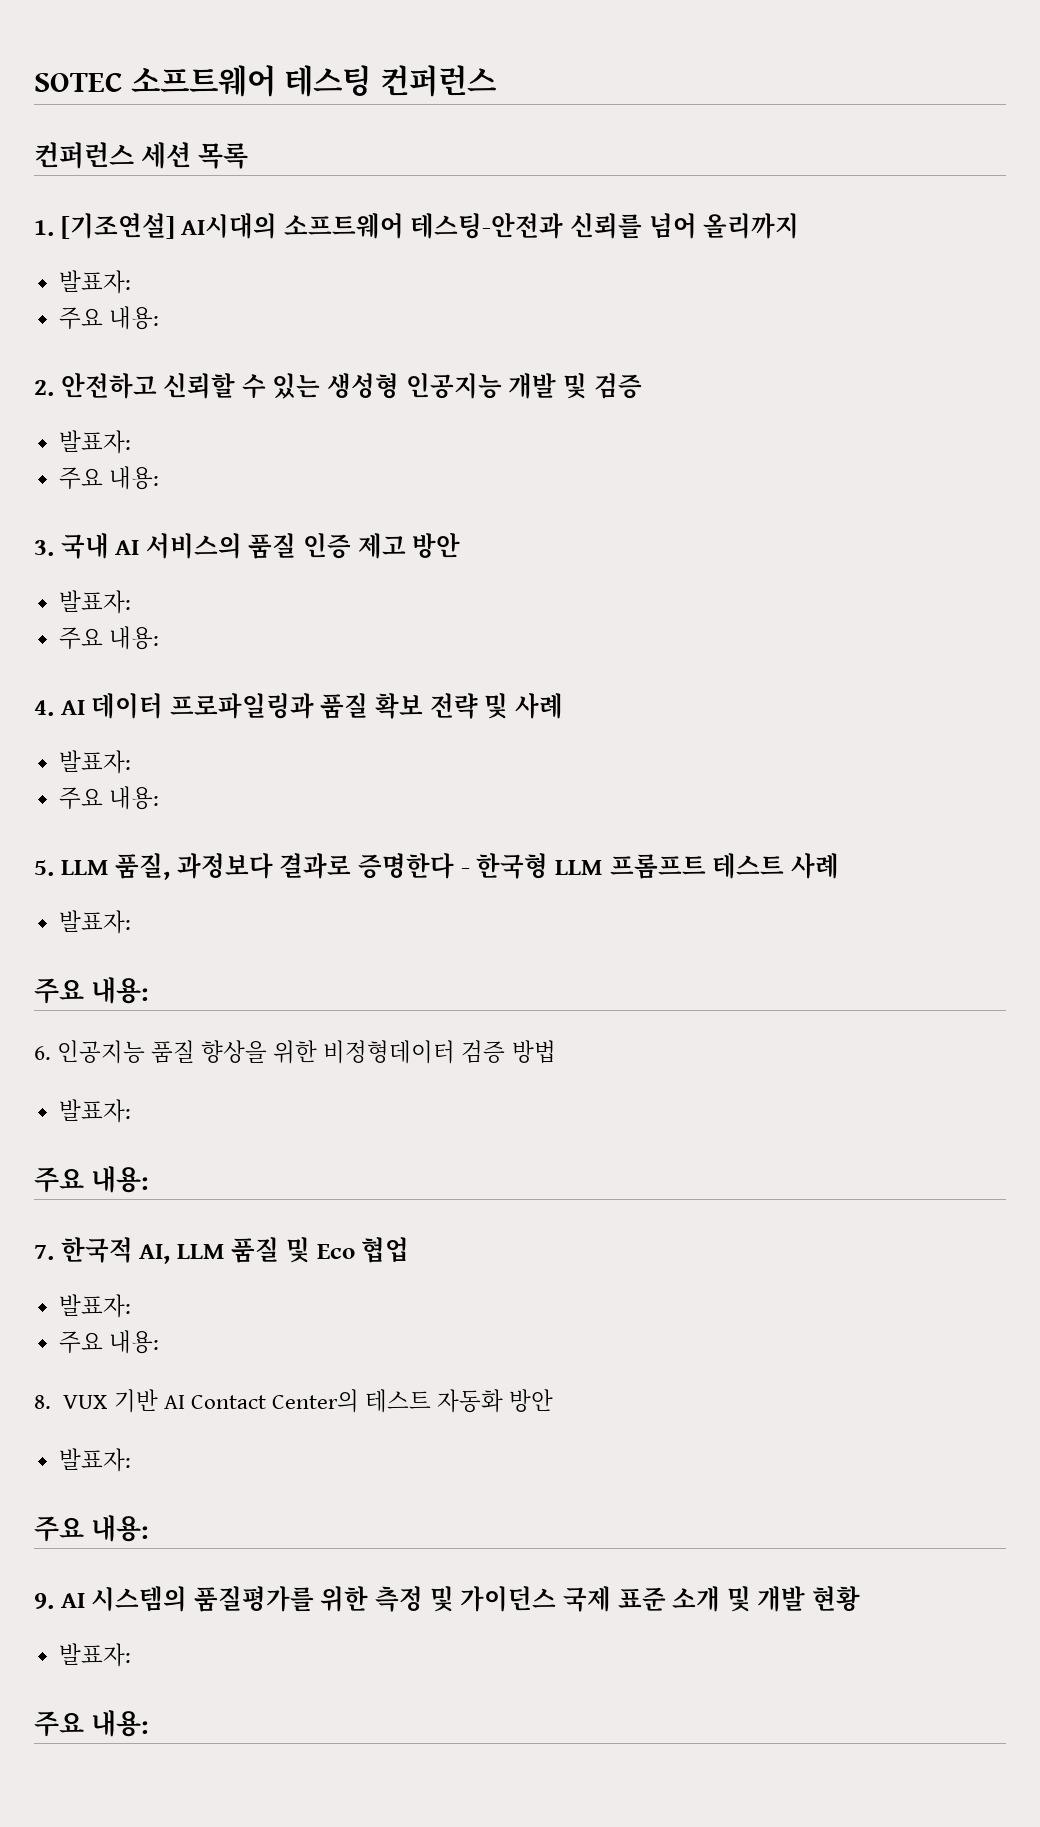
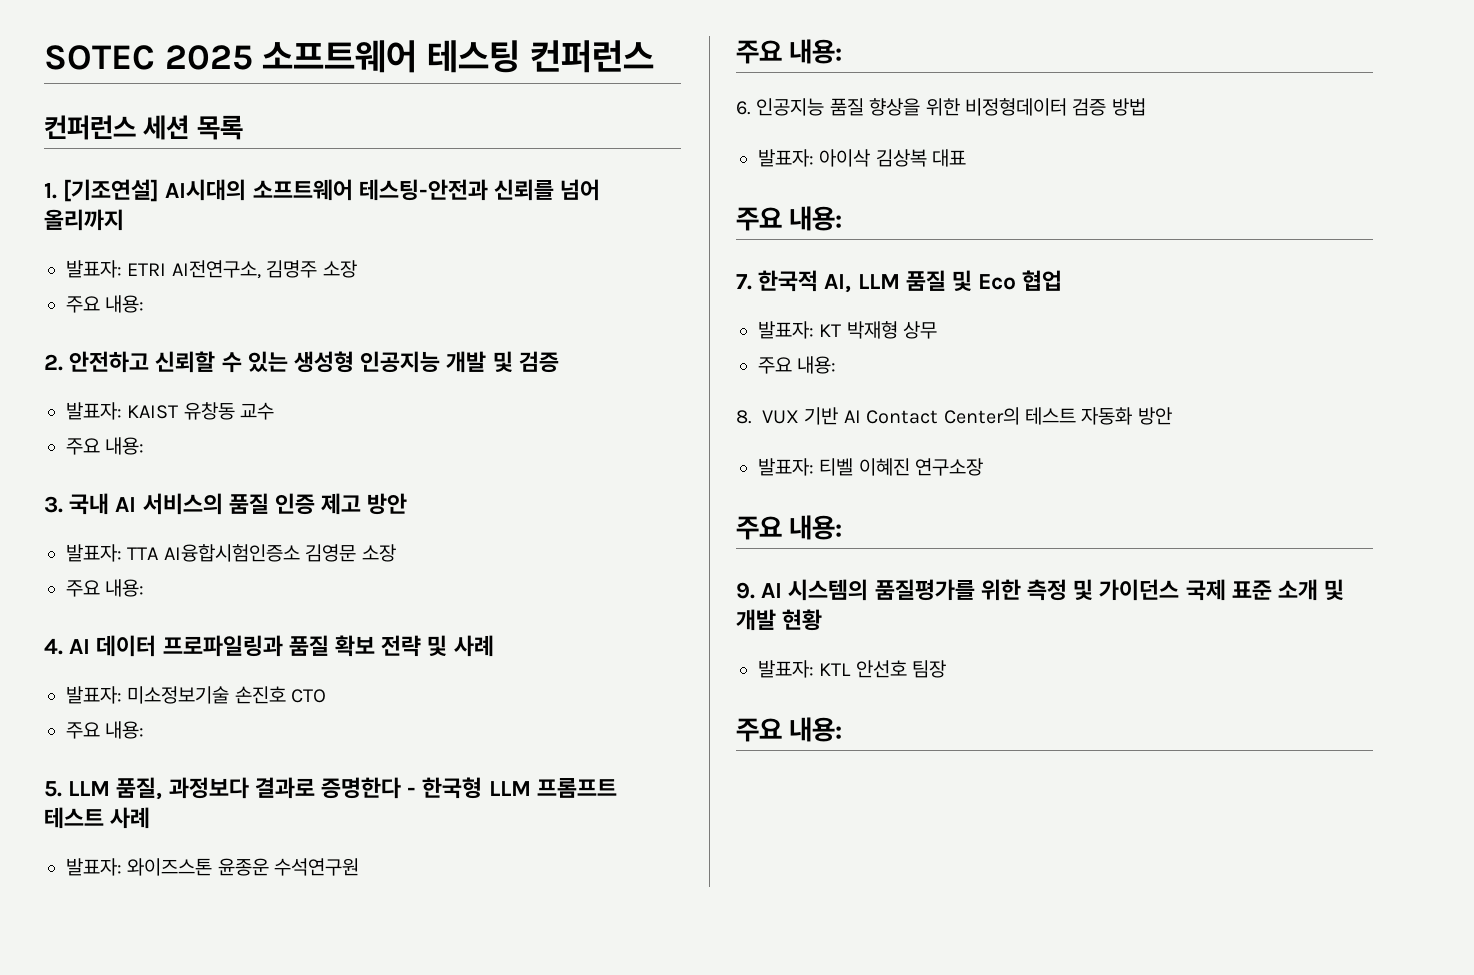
- SOTEC 소프트웨어 테스팅 컨퍼런스
+ SOTEC 2025 소프트웨어 테스팅 컨퍼런스
  1. [기조연설] AI시대의 소프트웨어 테스팅-안전과 신뢰를 넘어 올리까지
- 발표자:
+ 발표자: ETRI AI전연구소, 김명주 소장
  2. 안전하고 신뢰할 수 있는 생성형 인공지능 개발 및 검증
- 발표자:
+ 발표자: KAIST 유창동 교수
  3. 국내 AI 서비스의 품질 인증 제고 방안
- 발표자:
+ 발표자: TTA AI융합시험인증소 김영문 소장
  4. AI 데이터 프로파일링과 품질 확보 전략 및 사례
- 발표자:
+ 발표자: 미소정보기술 손진호 CTO
  5. LLM 품질, 과정보다 결과로 증명한다 - 한국형 LLM 프롬프트 테스트 사례
- 발표자:
+ 발표자: 와이즈스톤 윤종운 수석연구원
  6. 인공지능 품질 향상을 위한 비정형데이터 검증 방법
- 발표자:
+ 발표자: 아이삭 김상복 대표
  7. 한국적 AI, LLM 품질 및 Eco 협업
- 발표자:
+ 발표자: KT 박재형 상무
  8. VUX 기반 AI Contact Center의 테스트 자동화 방안
- 발표자:
+ 발표자: 티벨 이혜진 연구소장
  9. AI 시스템의 품질평가를 위한 측정 및 가이던스 국제 표준 소개 및 개발 현황
- 발표자:
+ 발표자: KTL 안선호 팀장

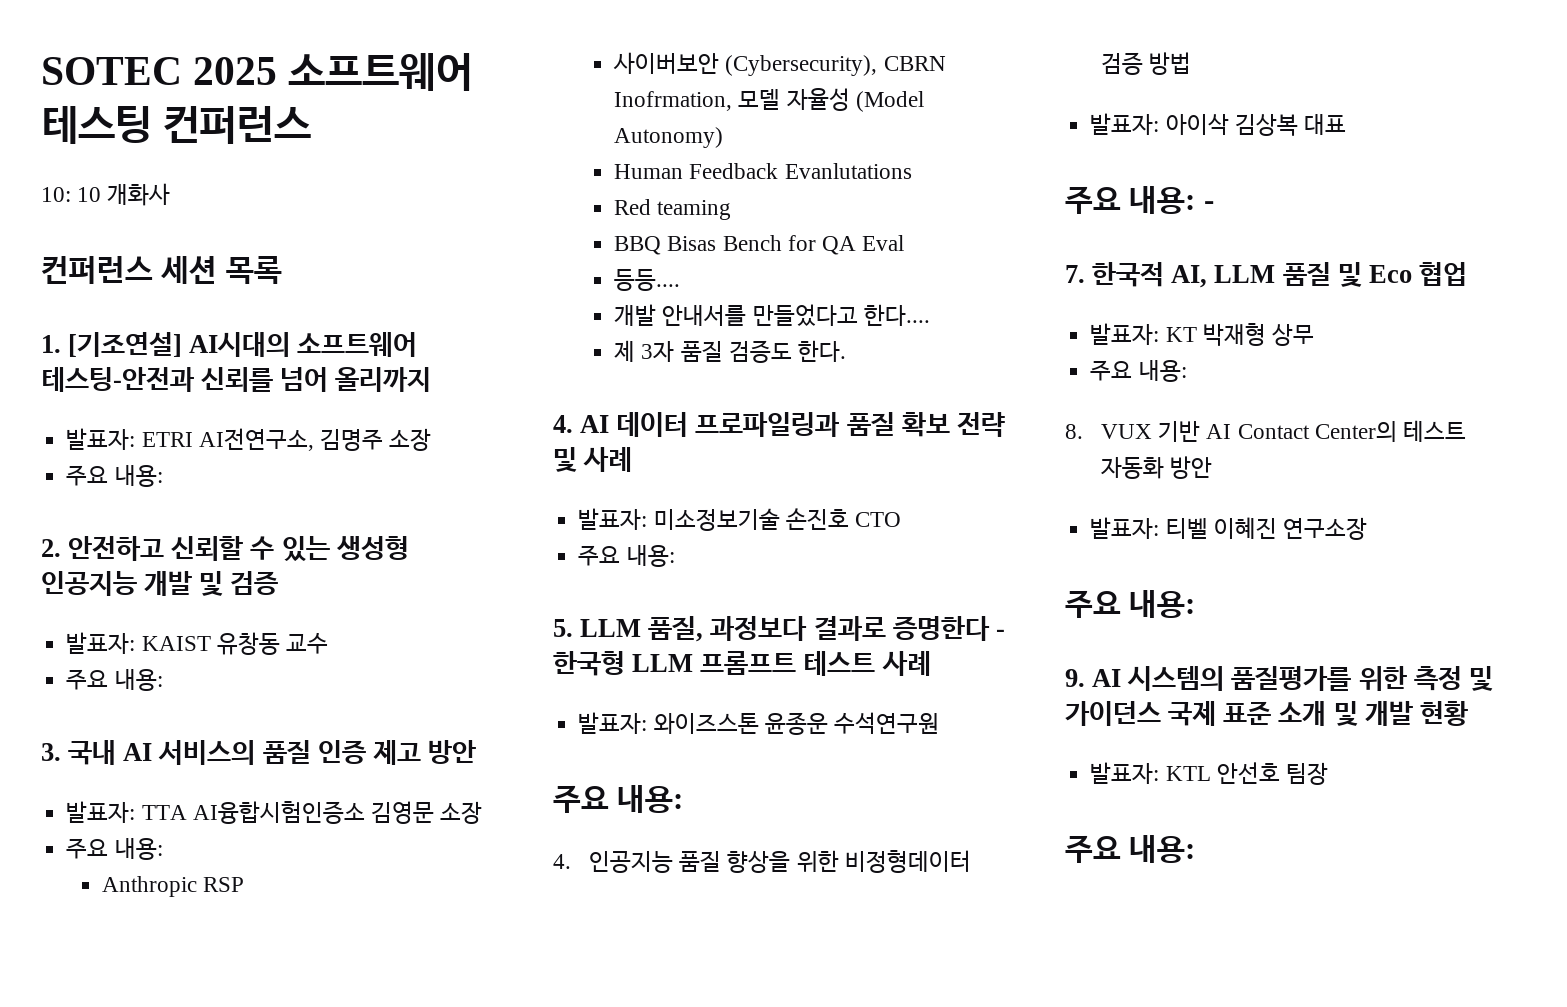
+ 10: 10 개화사
+ Anthropic RSP
+ 사이버보안 (Cybersecurity), CBRN Inofrmation, 모델 자율성 (Model Autonomy)
+ Human Feedback Evanlutations
+ Red teaming
+ BBQ Bisas Bench for QA Eval
+ 등등....
+ 개발 안내서를 만들었다고 한다....
+ 제 3자 품질 검증도 한다.
- 6. 인공지능 품질 향상을 위한 비정형데이터 검증 방법
+ 4. 인공지능 품질 향상을 위한 비정형데이터 검증 방법
  발표자: 아이삭 김상복 대표
- 주요 내용:
+ 주요 내용: -

